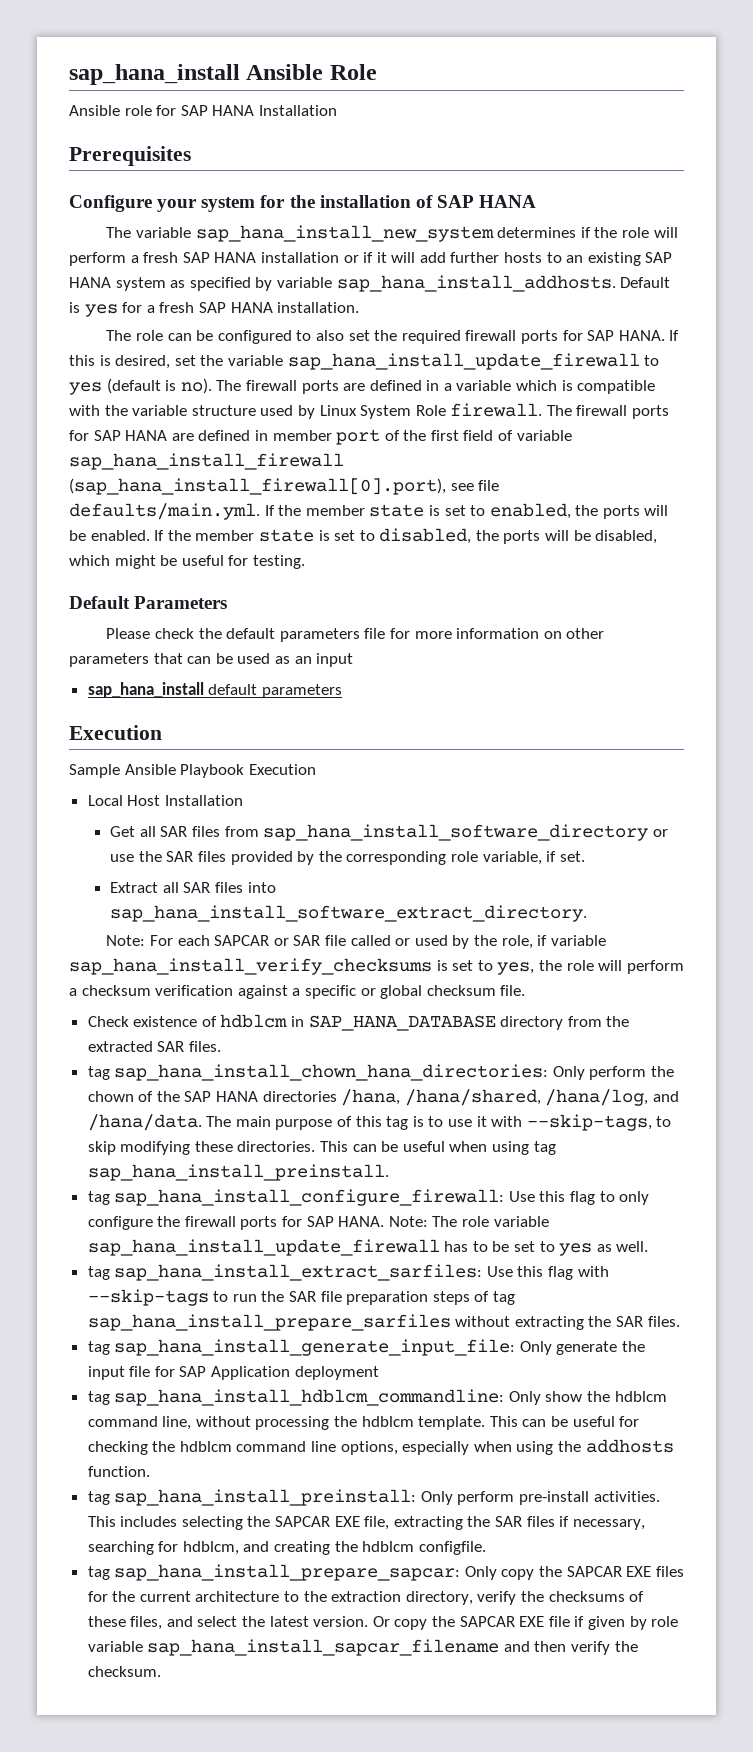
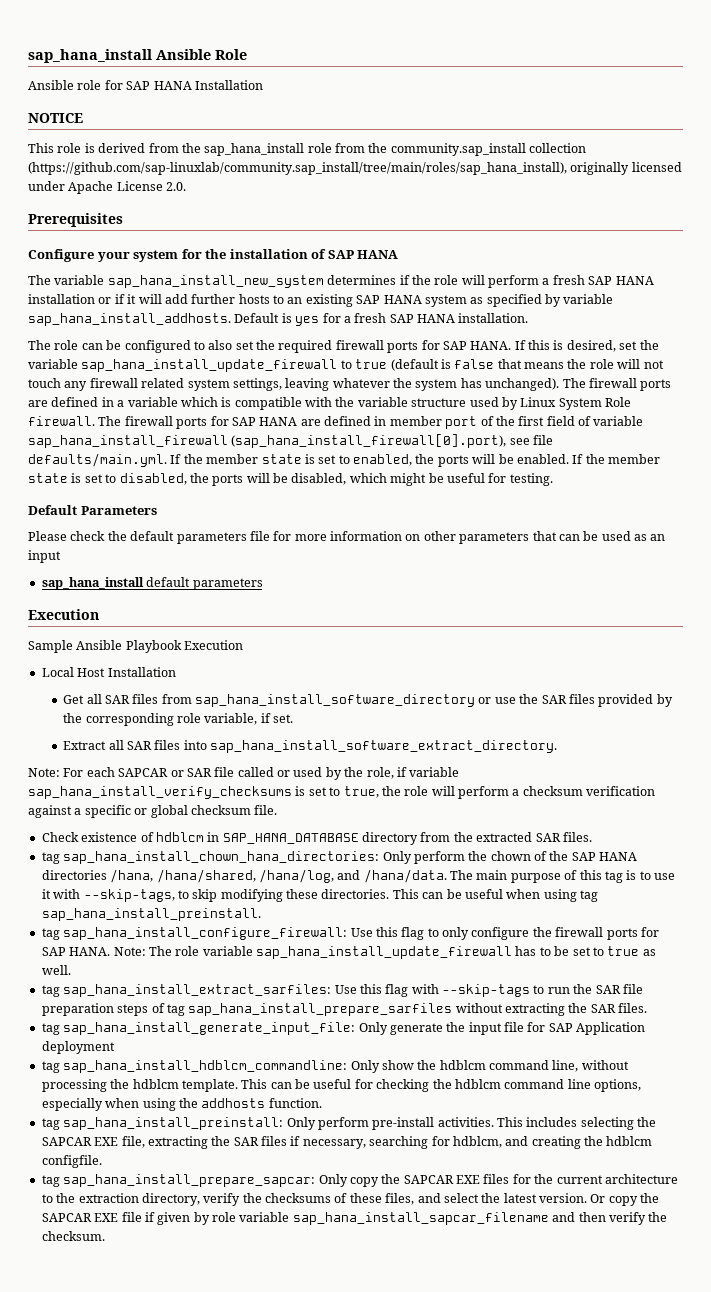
+ NOTICE
+ This role is derived from the sap_hana_install role from the community.sap_install collection (https://github.com/sap-linuxlab/community.sap_install/tree/main/roles/sap_hana_install), originally licensed under Apache License 2.0.
- If this is desired, set the variable sap_hana_install_update_firewall to yes (default is no).
+ If this is desired, set the variable sap_hana_install_update_firewall to true (default is false that means the role will not touch any firewall related system settings, leaving whatever the system has unchanged).
- Note: For each SAPCAR or SAR file called or used by the role, if variable sap_hana_install_verify_checksums is set to yes, the role will perform a checksum verification against a specific or global checksum file.
+ Note: For each SAPCAR or SAR file called or used by the role, if variable sap_hana_install_verify_checksums is set to true, the role will perform a checksum verification against a specific or global checksum file.
- Note: The role variable sap_hana_install_update_firewall has to be set to yes as well.
+ Note: The role variable sap_hana_install_update_firewall has to be set to true as well.

